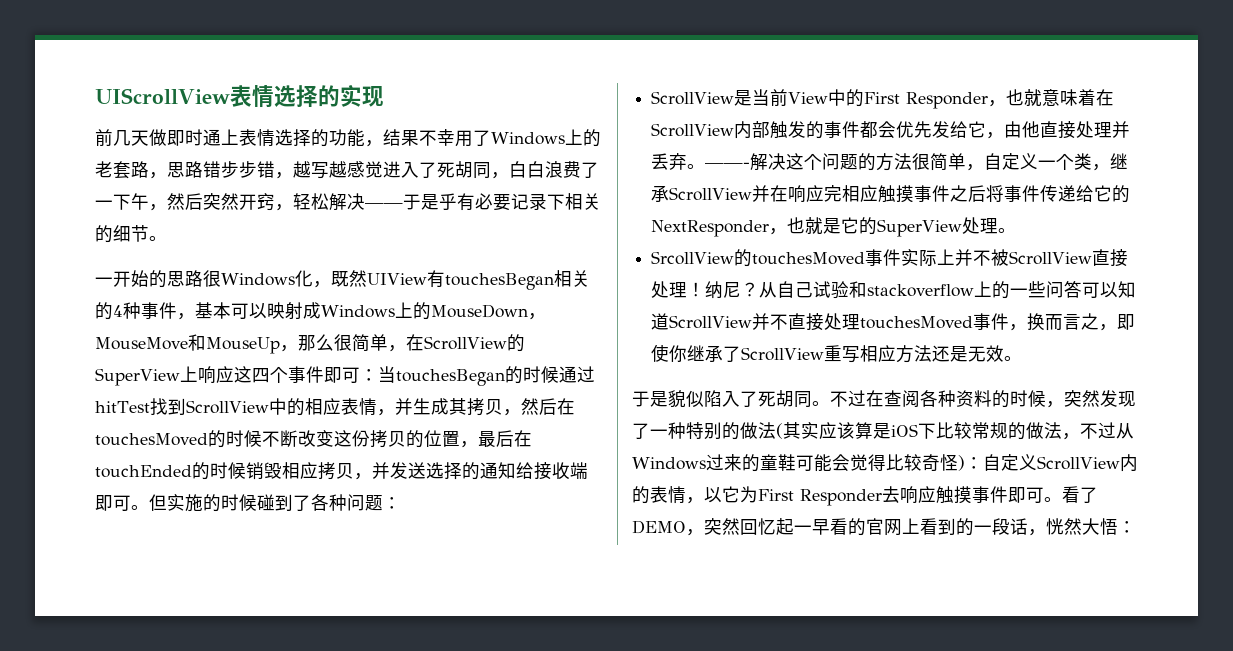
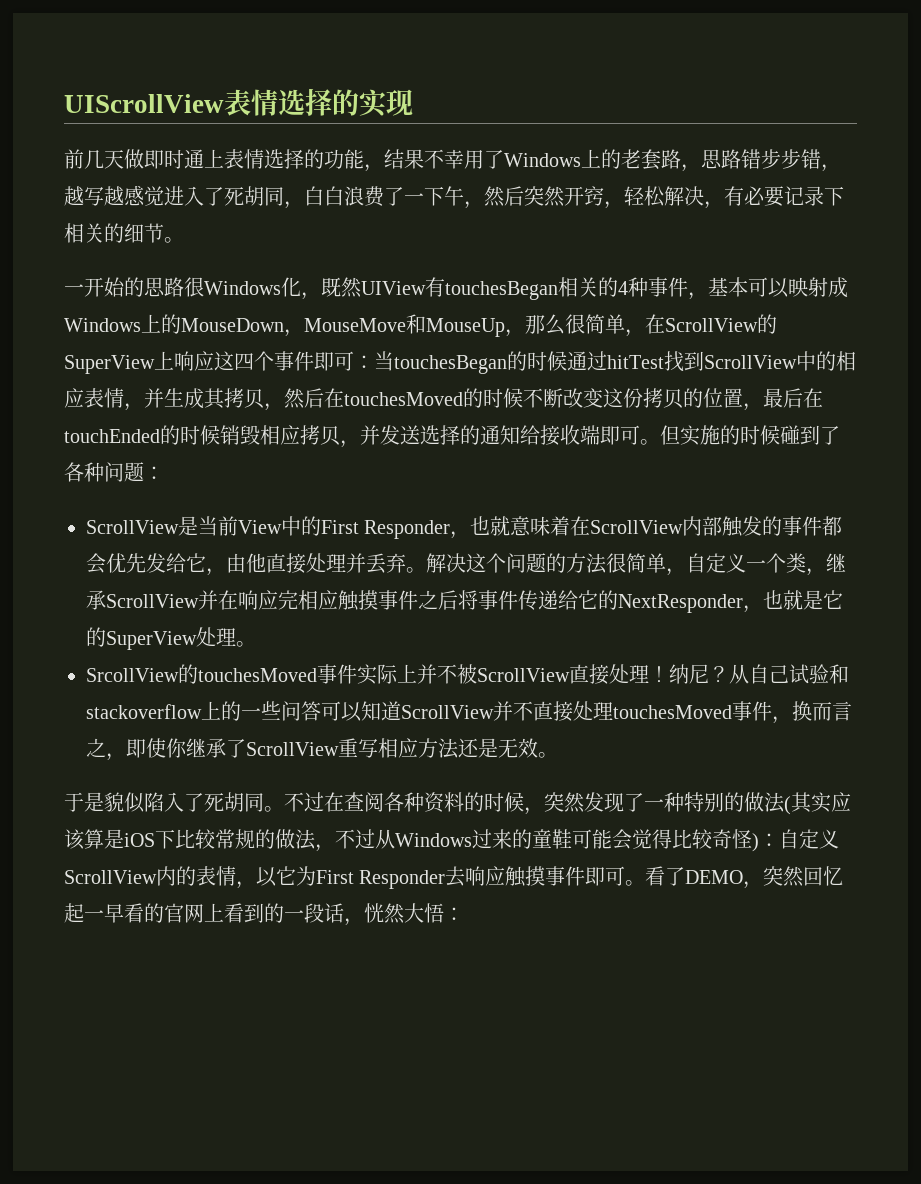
- 前几天做即时通上表情选择的功能，结果不幸用了Windows上的老套路，思路错步步错，越写越感觉进入了死胡同，白白浪费了一下午，然后突然开窍，轻松解决——于是乎有必要记录下相关的细节。
+ 前几天做即时通上表情选择的功能，结果不幸用了Windows上的老套路，思路错步步错，越写越感觉进入了死胡同，白白浪费了一下午，然后突然开窍，轻松解决，有必要记录下相关的细节。
- ——-解决这个问题的方法很简单，自定义一个类，继承ScrollView并在响应完相应触摸事件之后将事件传递给它的NextResponder，也就是它的SuperView处理。
+ 解决这个问题的方法很简单，自定义一个类，继承ScrollView并在响应完相应触摸事件之后将事件传递给它的NextResponder，也就是它的SuperView处理。

